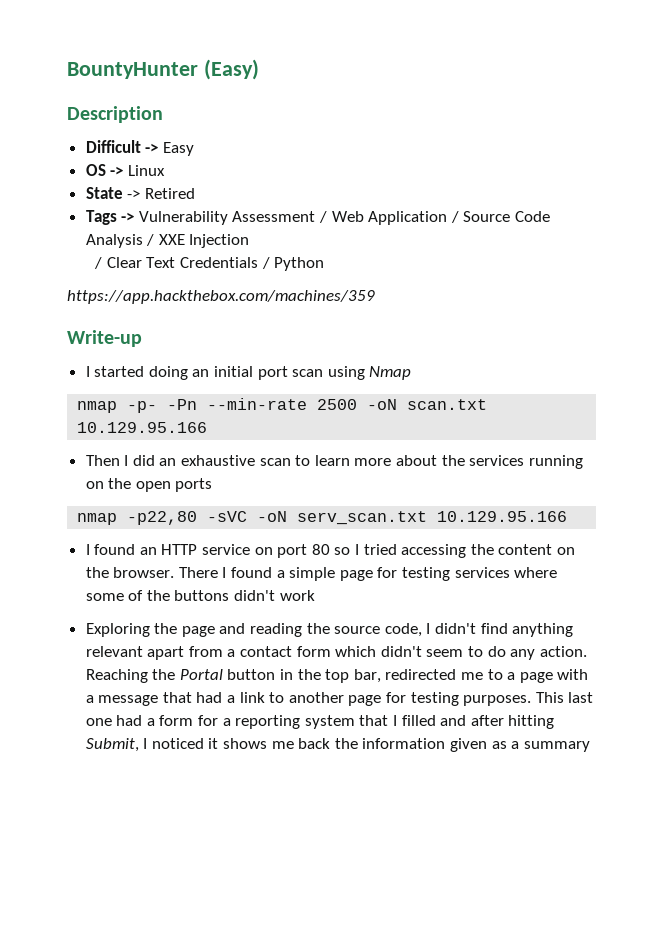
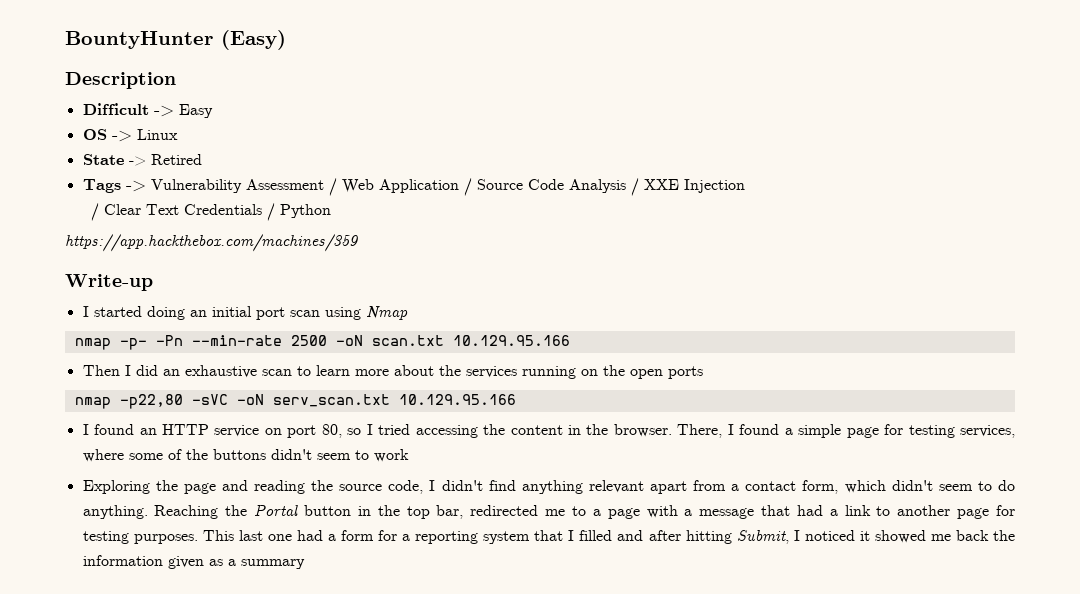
- I found an HTTP service on port 80 so I tried accessing the content on the browser.
+ I found an HTTP service on port 80, so I tried accessing the content in the browser.
- There I found a simple page for testing services where some of the buttons didn't work
+ There, I found a simple page for testing services, where some of the buttons didn't seem to work
- Exploring the page and reading the source code, I didn't find anything relevant apart from a contact form which didn't seem to do any action.
+ Exploring the page and reading the source code, I didn't find anything relevant apart from a contact form, which didn't seem to do anything.
- This last one had a form for a reporting system that I filled and after hitting Submit, I noticed it shows me back the information given as a summary
+ This last one had a form for a reporting system that I filled and after hitting Submit, I noticed it showed me back the information given as a summary

